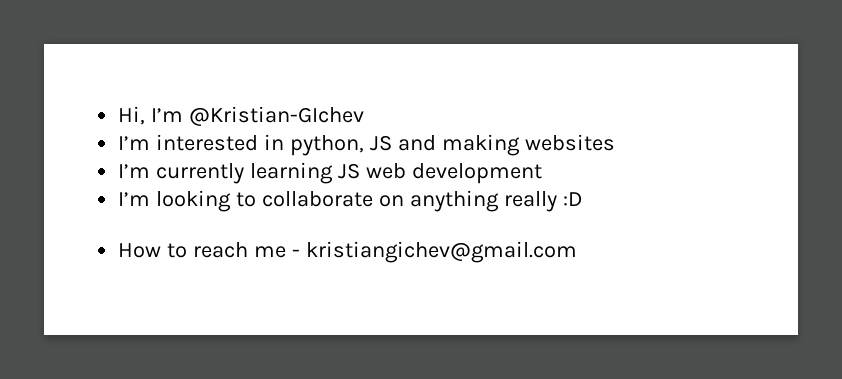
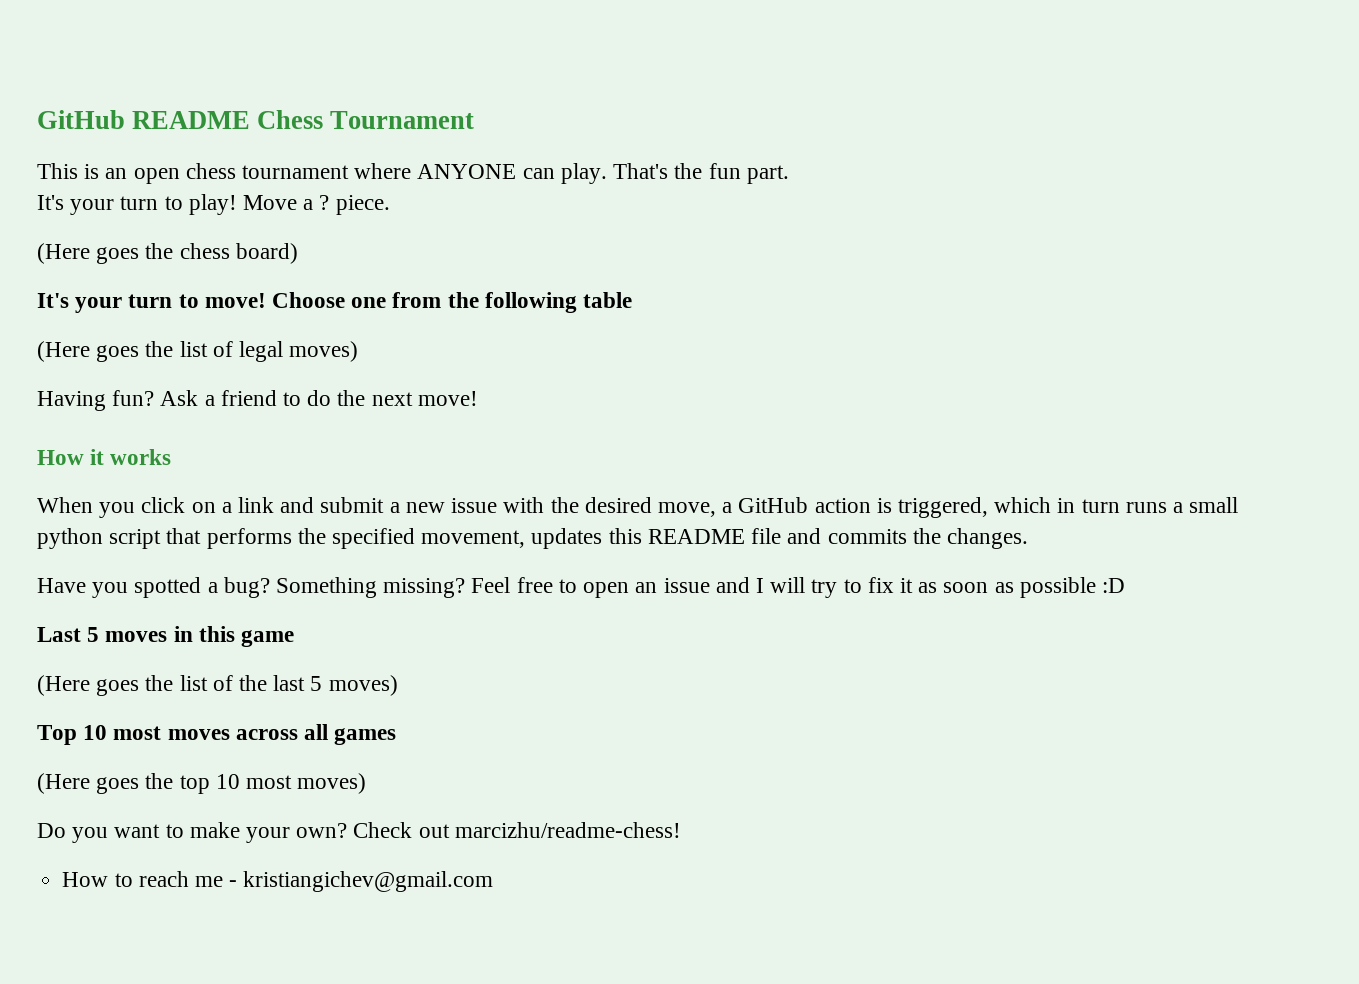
- Hi, I’m @Kristian-GIchev
- I’m interested in python, JS and making websites
- I’m currently learning JS web development
- I’m looking to collaborate on anything really :D
+ GitHub README Chess Tournament
+ This is an open chess tournament where ANYONE can play. That's the fun part.
+ It's your turn to play! Move a ? piece.
+ (Here goes the chess board)
+ It's your turn to move! Choose one from the following table
+ (Here goes the list of legal moves)
+ Having fun? Ask a friend to do the next move!
+ How it works
+ When you click on a link and submit a new issue with the desired move, a GitHub action is triggered, which in turn runs a small python script that performs the specified movement, updates this README file and commits the changes.
+ Have you spotted a bug? Something missing? Feel free to open an issue and I will try to fix it as soon as possible :D
+ Last 5 moves in this game
+ (Here goes the list of the last 5 moves)
+ Top 10 most moves across all games
+ (Here goes the top 10 most moves)
+ Do you want to make your own? Check out marcizhu/readme-chess!

